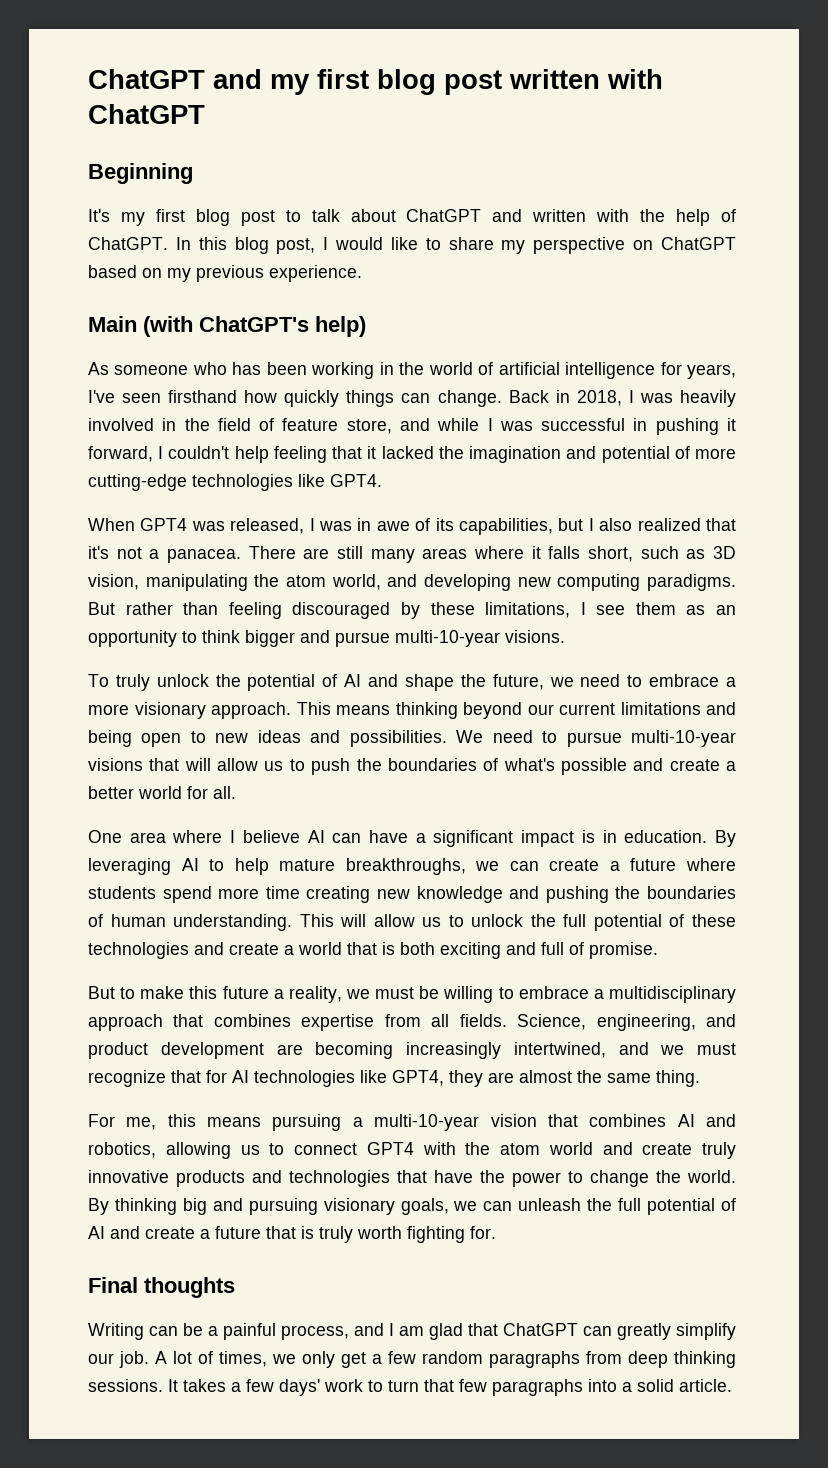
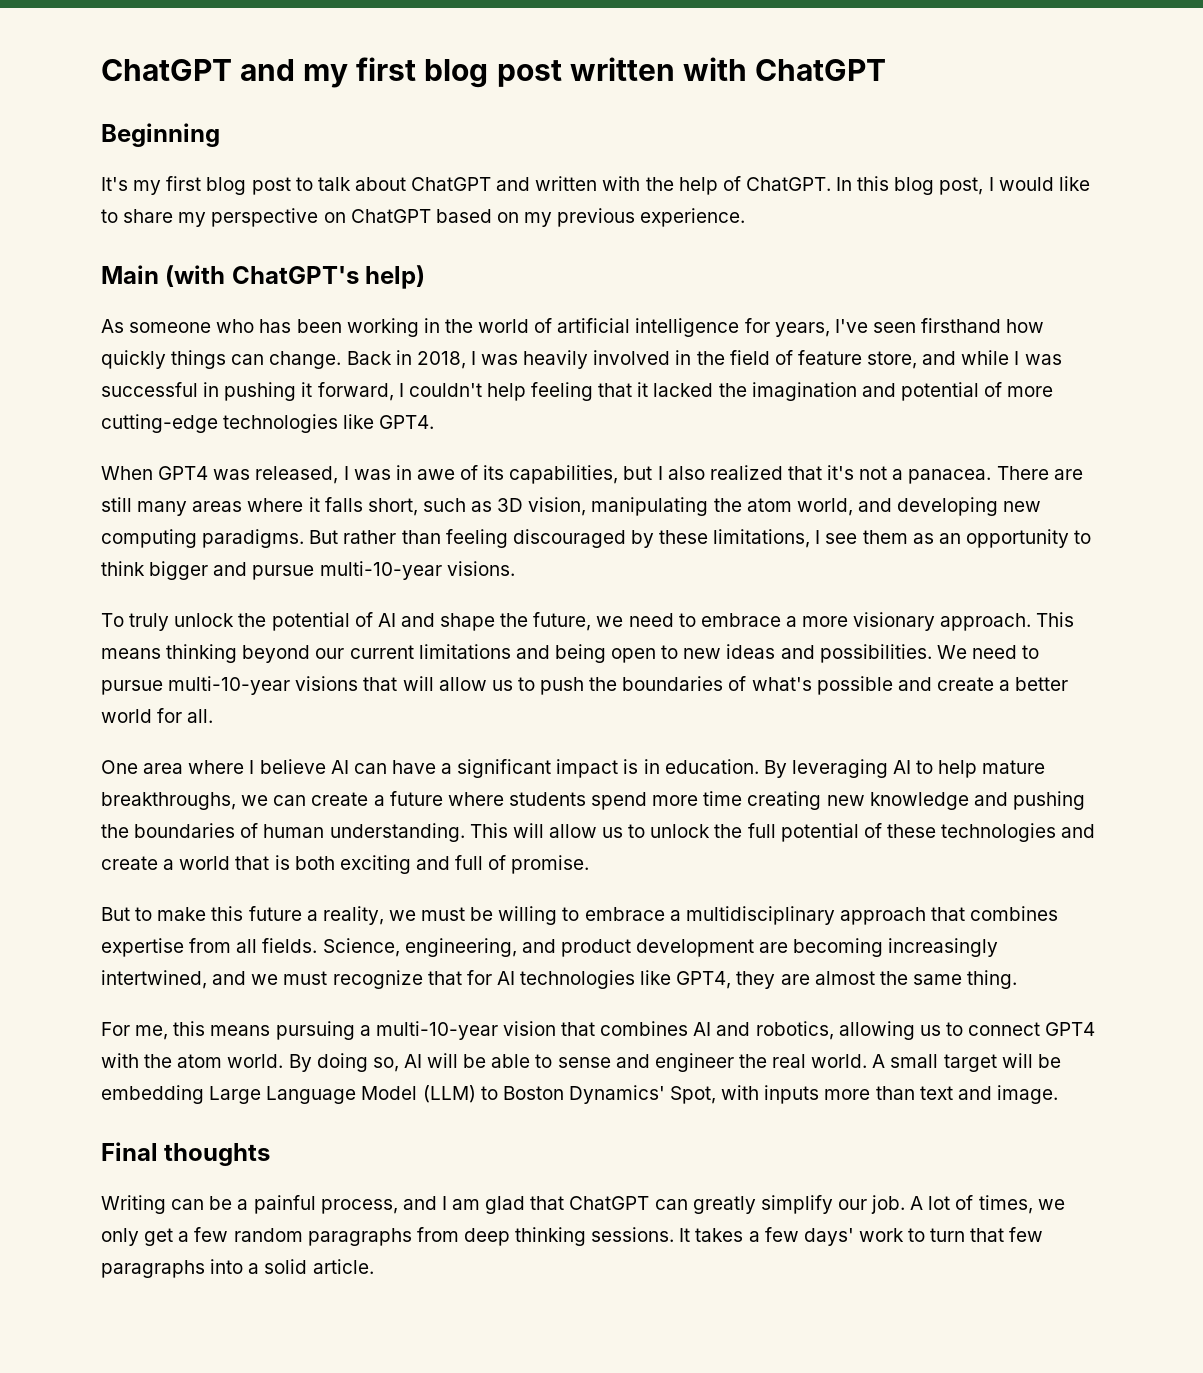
- For me, this means pursuing a multi-10-year vision that combines AI and robotics, allowing us to connect GPT4 with the atom world and create truly innovative products and technologies that have the power to change the world. By thinking big and pursuing visionary goals, we can unleash the full potential of AI and create a future that is truly worth fighting for.
+ For me, this means pursuing a multi-10-year vision that combines AI and robotics, allowing us to connect GPT4 with the atom world. By doing so, AI will be able to sense and engineer the real world. A small target will be embedding Large Language Model (LLM) to Boston Dynamics' Spot, with inputs more than text and image.

